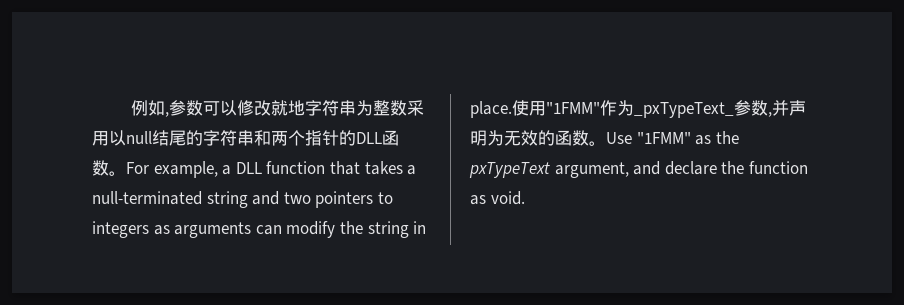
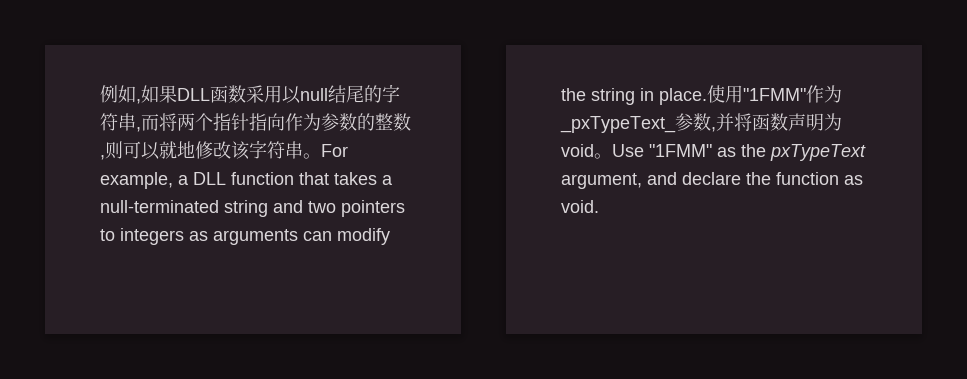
- 例如,参数可以修改就地字符串为整数采用以null结尾的字符串和两个指针的DLL函数。
+ 例如,如果DLL函数采用以null结尾的字符串,而将两个指针指向作为参数的整数,则可以就地修改该字符串。
- 使用"1FMM"作为_pxTypeText_参数,并声明为无效的函数。
+ 使用"1FMM"作为_pxTypeText_参数,并将函数声明为void。

